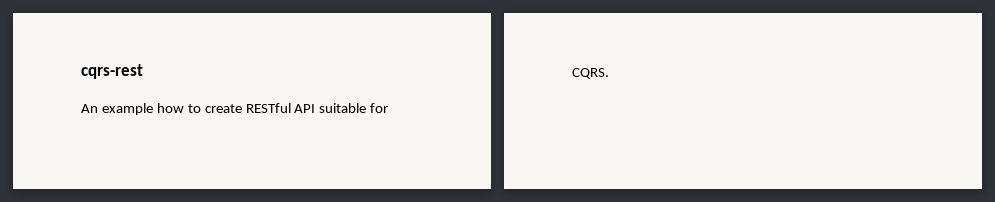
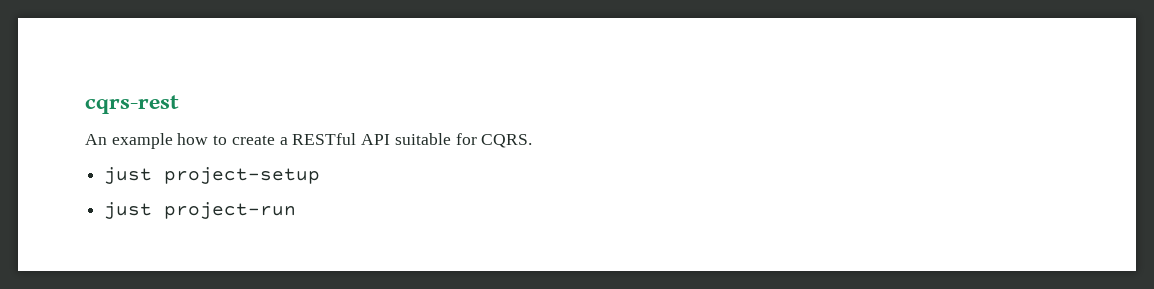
- An example how to create RESTful API suitable for CQRS.
+ An example how to create a RESTful API suitable for CQRS.
+ just project-setup
+ just project-run

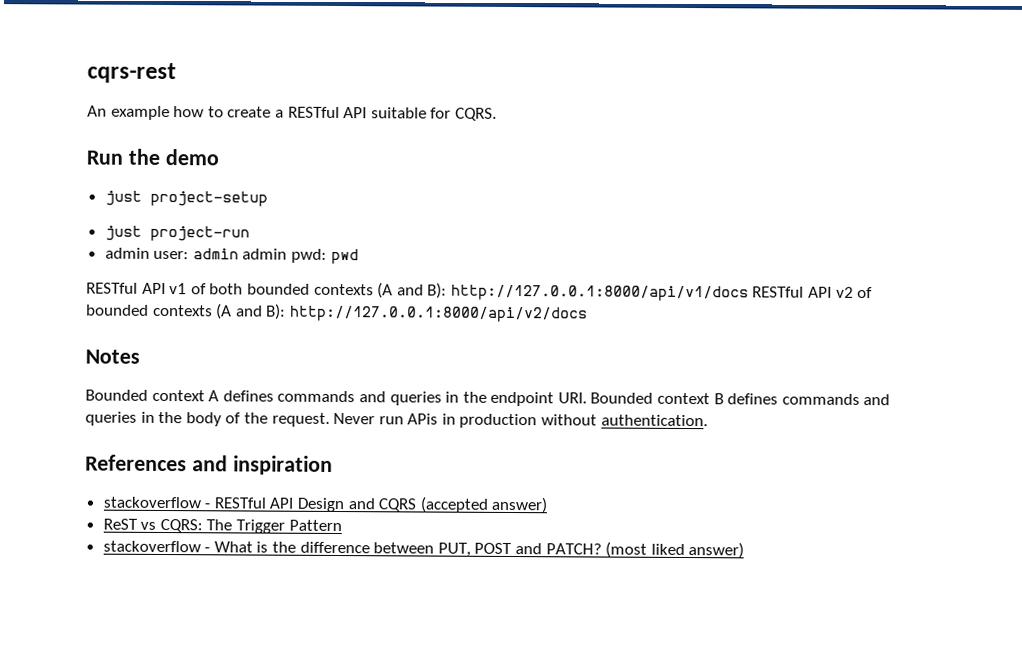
+ Run the demo
+ admin user: admin admin pwd: pwd
+ RESTful API v1 of both bounded contexts (A and B): http://127.0.0.1:8000/api/v1/docs RESTful API v2 of bounded contexts (A and B): http://127.0.0.1:8000/api/v2/docs
+ Notes
+ Bounded context A defines commands and queries in the endpoint URI. Bounded context B defines commands and queries in the body of the request. Never run APis in production without authentication.
+ References and inspiration
+ stackoverflow - RESTful API Design and CQRS (accepted answer)
+ ReST vs CQRS: The Trigger Pattern
+ stackoverflow - What is the difference between PUT, POST and PATCH? (most liked answer)

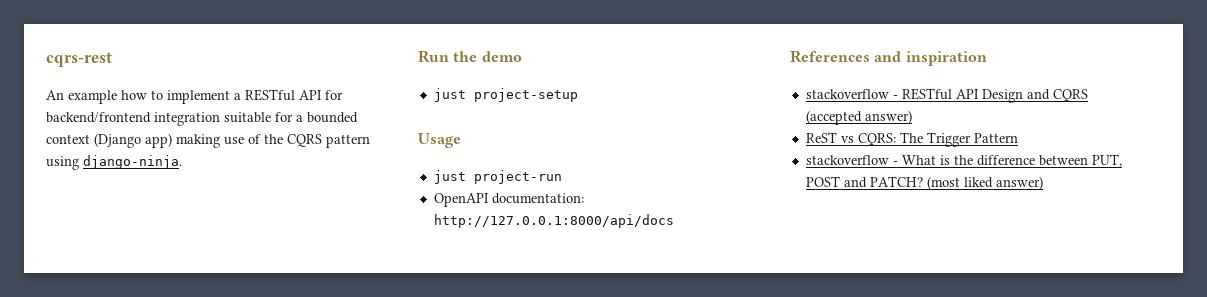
- An example how to create a RESTful API suitable for CQRS.
+ An example how to implement a RESTful API for backend/frontend integration suitable for a bounded context (Django app) making use of the CQRS pattern using django-ninja.
+ Usage
- admin user: admin admin pwd: pwd
- RESTful API v1 of both bounded contexts (A and B): http://127.0.0.1:8000/api/v1/docs RESTful API v2 of bounded contexts (A and B): http://127.0.0.1:8000/api/v2/docs
- Notes
- Bounded context A defines commands and queries in the endpoint URI. Bounded context B defines commands and queries in the body of the request. Never run APis in production without authentication.
+ OpenAPI documentation: http://127.0.0.1:8000/api/docs

